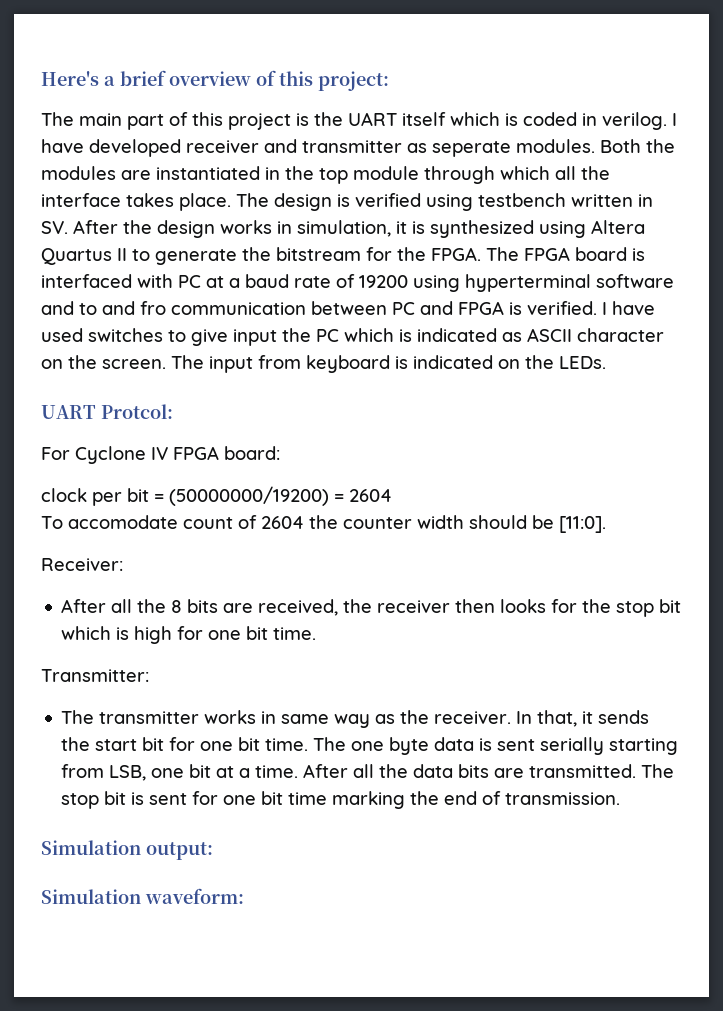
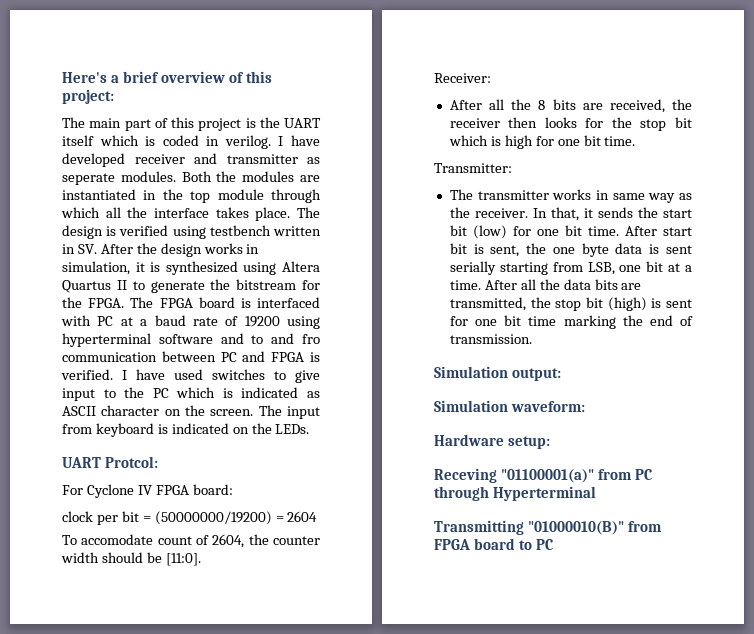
- I have used switches to give input the PC which is indicated as ASCII character on the screen.
+ I have used switches to give input to the PC which is indicated as ASCII character on the screen.
- To accomodate count of 2604 the counter width should be [11:0].
+ To accomodate count of 2604, the counter width should be [11:0].
- In that, it sends the start bit for one bit time. The one byte data is sent serially starting from LSB, one bit at a time.
+ In that, it sends the start bit (low) for one bit time. After start bit is sent, the one byte data is sent serially starting from LSB, one bit at a time.
- After all the data bits are transmitted. The stop bit is sent for one bit time marking the end of transmission.
+ After all the data bits are transmitted, the stop bit (high) is sent for one bit time marking the end of transmission.
+ Hardware setup:
+ Receving "01100001(a)" from PC through Hyperterminal
+ Transmitting "01000010(B)" from FPGA board to PC

